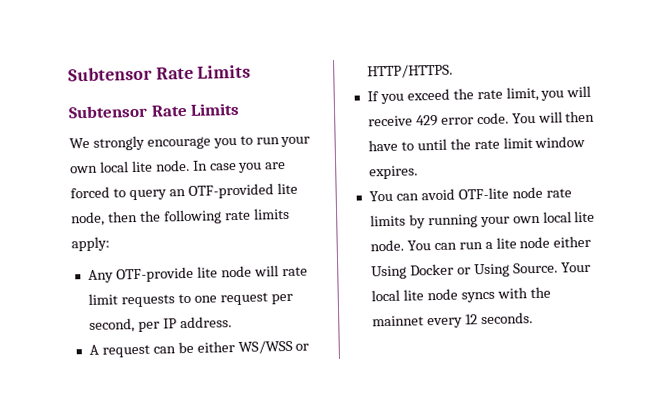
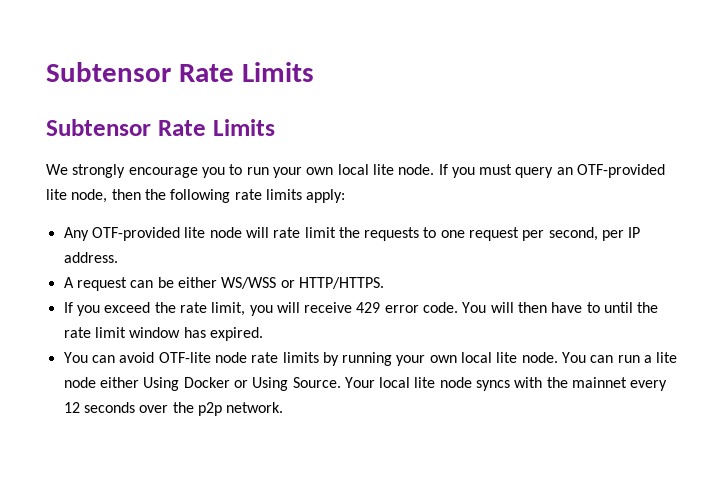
- In case you are forced to query an OTF-provided lite node, then the following rate limits apply:
+ If you must query an OTF-provided lite node, then the following rate limits apply:
- Any OTF-provide lite node will rate limit requests to one request per second, per IP address.
+ Any OTF-provided lite node will rate limit the requests to one request per second, per IP address.
- You will then have to until the rate limit window expires.
+ You will then have to until the rate limit window has expired.
- Your local lite node syncs with the mainnet every 12 seconds.
+ Your local lite node syncs with the mainnet every 12 seconds over the p2p network.

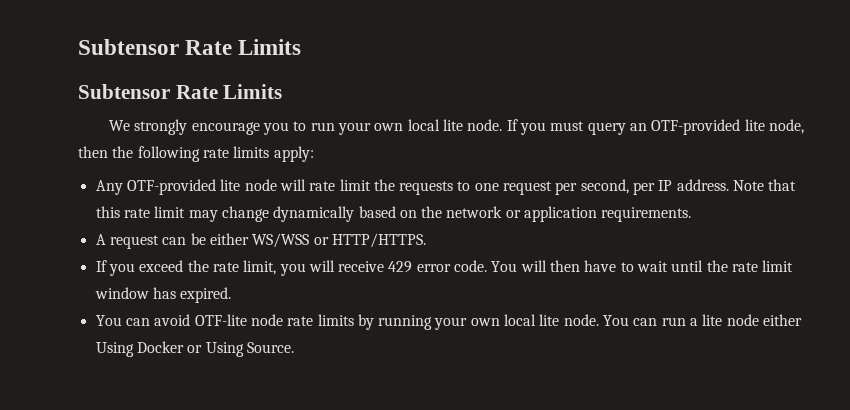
+ Note that this rate limit may change dynamically based on the network or application requirements.
- You will then have to until the rate limit window has expired.
+ You will then have to wait until the rate limit window has expired.
- Your local lite node syncs with the mainnet every 12 seconds over the p2p network.

